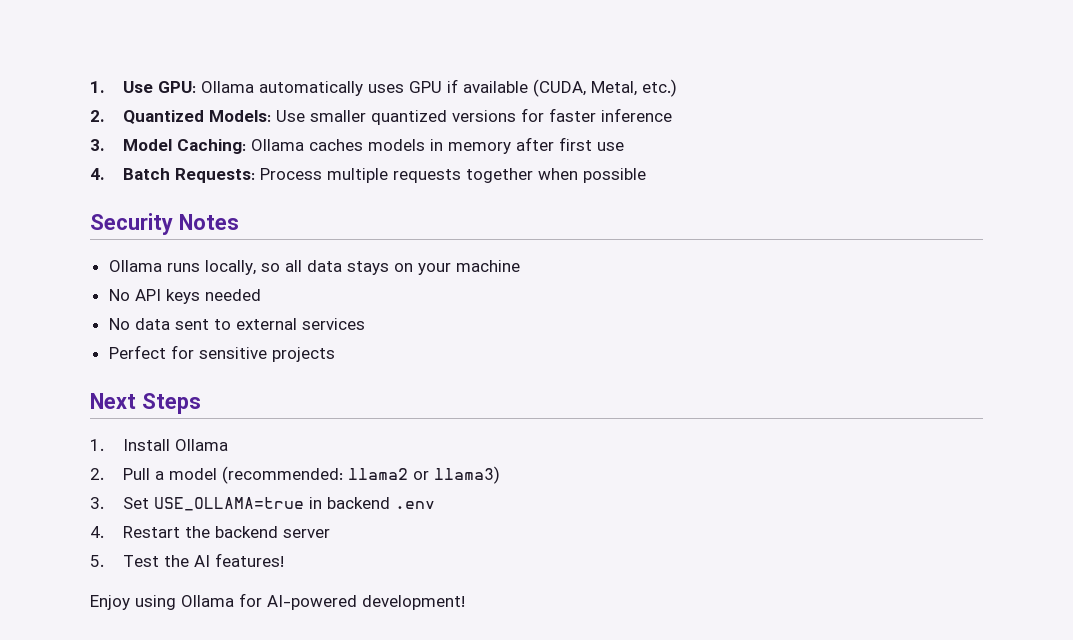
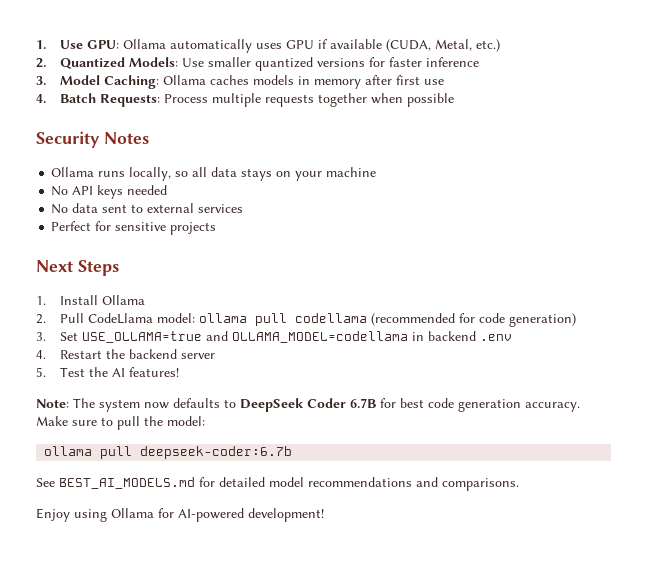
- 2. Pull a model (recommended: llama2 or llama3)
+ 2. Pull CodeLlama model: ollama pull codellama (recommended for code generation)
- 3. Set USE_OLLAMA=true in backend .env
+ 3. Set USE_OLLAMA=true and OLLAMA_MODEL=codellama in backend .env
+ Note: The system now defaults to DeepSeek Coder 6.7B for best code generation accuracy. Make sure to pull the model:
+ ollama pull deepseek-coder:6.7b
+ See BEST_AI_MODELS.md for detailed model recommendations and comparisons.

